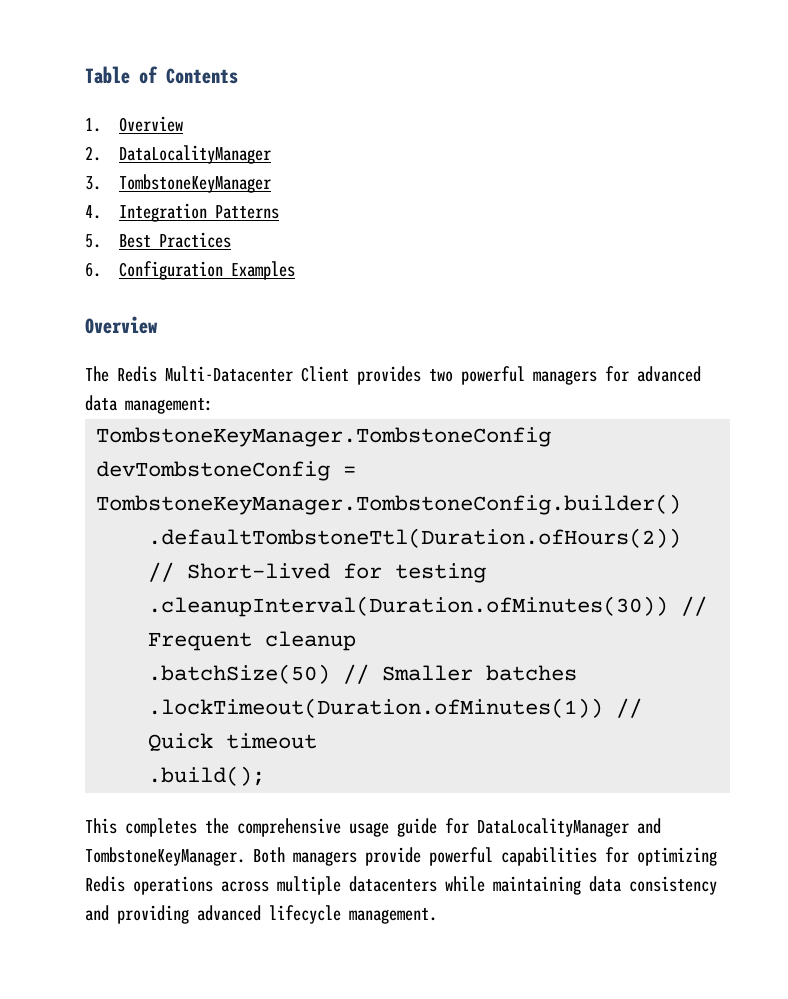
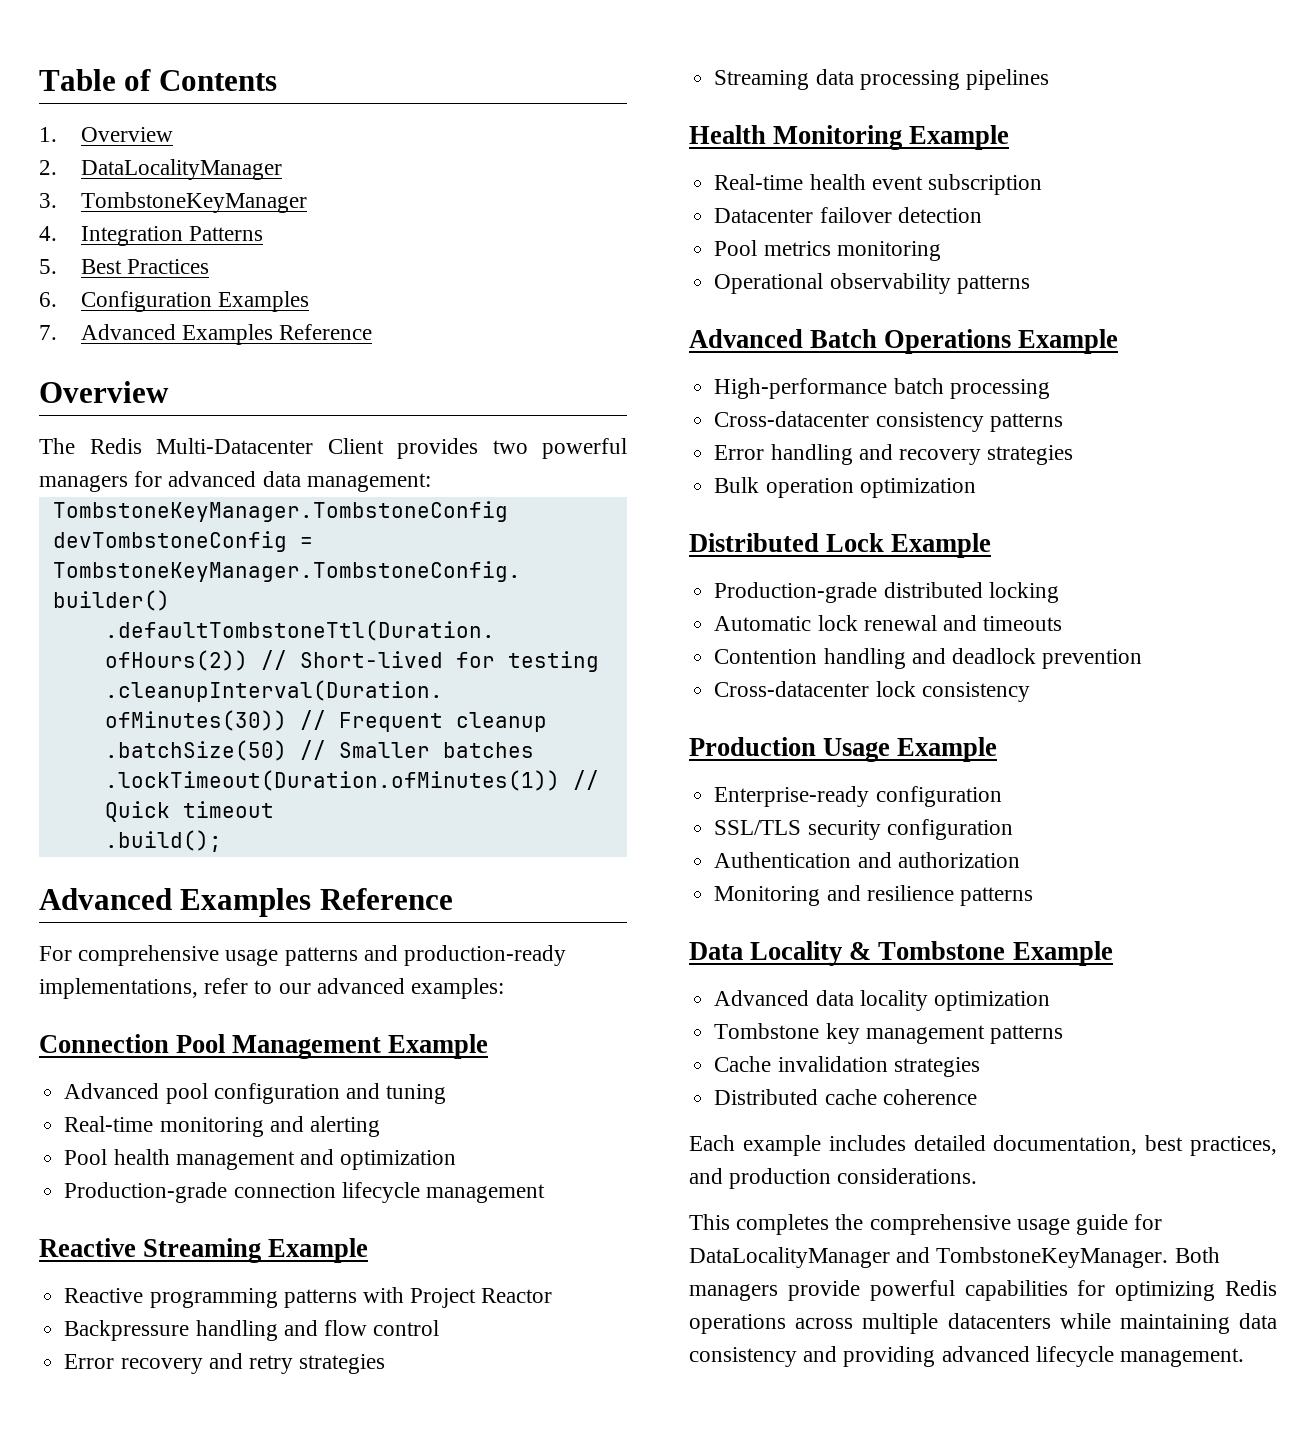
+ 7. Advanced Examples Reference
  .build();
+ Advanced Examples Reference
+ For comprehensive usage patterns and production-ready implementations, refer to our advanced examples:
+ Connection Pool Management Example
+ Advanced pool configuration and tuning
+ Real-time monitoring and alerting
+ Pool health management and optimization
+ Production-grade connection lifecycle management
+ Reactive Streaming Example
+ Reactive programming patterns with Project Reactor
+ Backpressure handling and flow control
+ Error recovery and retry strategies
+ Streaming data processing pipelines
+ Health Monitoring Example
+ Real-time health event subscription
+ Datacenter failover detection
+ Pool metrics monitoring
+ Operational observability patterns
+ Advanced Batch Operations Example
+ High-performance batch processing
+ Cross-datacenter consistency patterns
+ Error handling and recovery strategies
+ Bulk operation optimization
+ Distributed Lock Example
+ Production-grade distributed locking
+ Automatic lock renewal and timeouts
+ Contention handling and deadlock prevention
+ Cross-datacenter lock consistency
+ Production Usage Example
+ Enterprise-ready configuration
+ SSL/TLS security configuration
+ Authentication and authorization
+ Monitoring and resilience patterns
+ Data Locality & Tombstone Example
+ Advanced data locality optimization
+ Tombstone key management patterns
+ Cache invalidation strategies
+ Distributed cache coherence
+ Each example includes detailed documentation, best practices, and production considerations.

